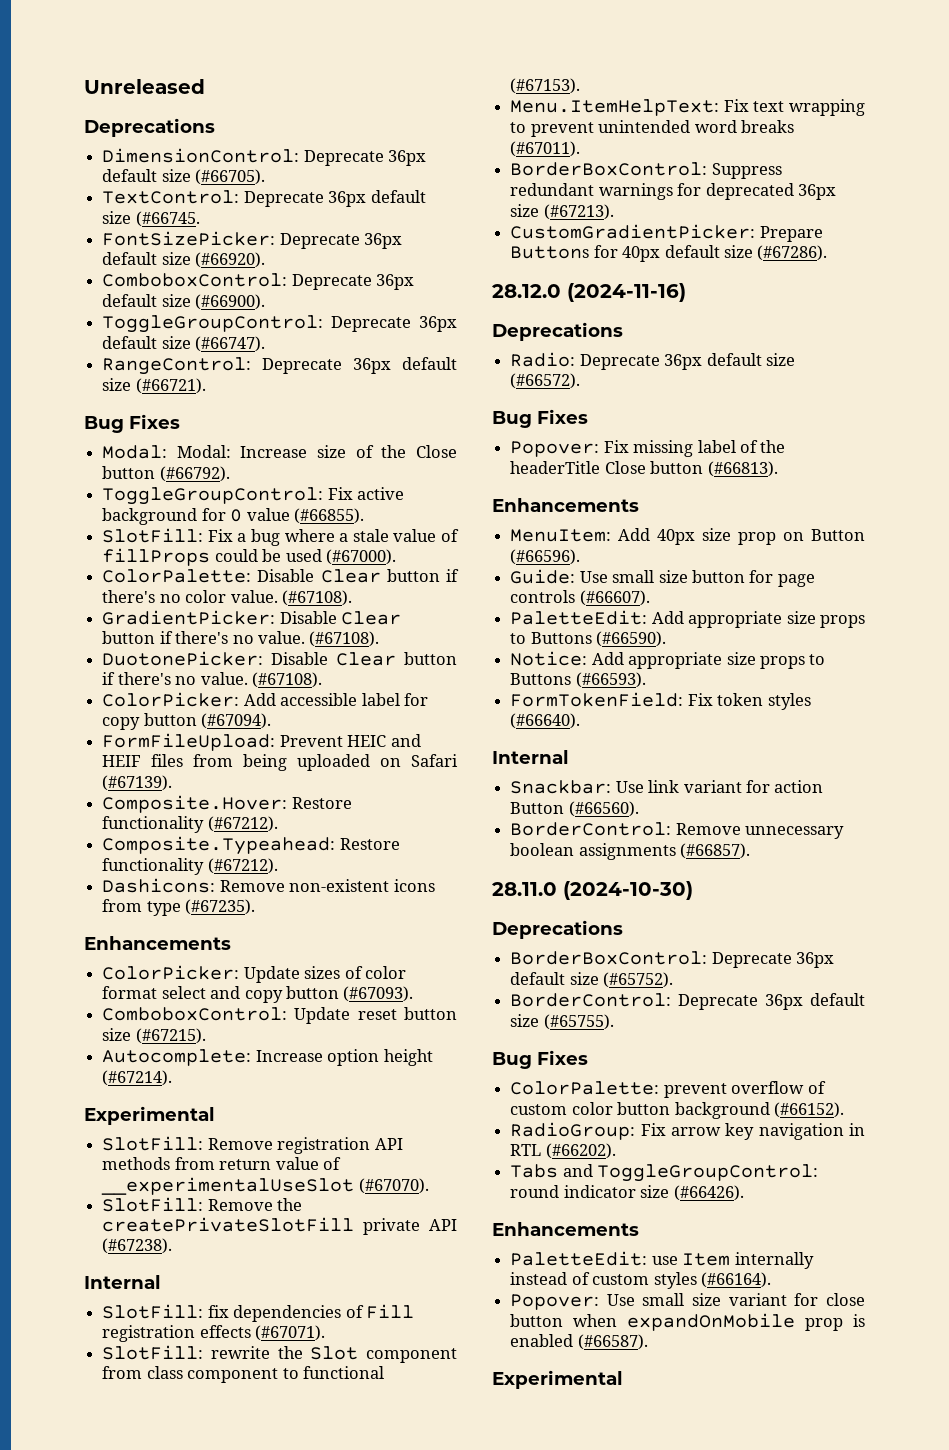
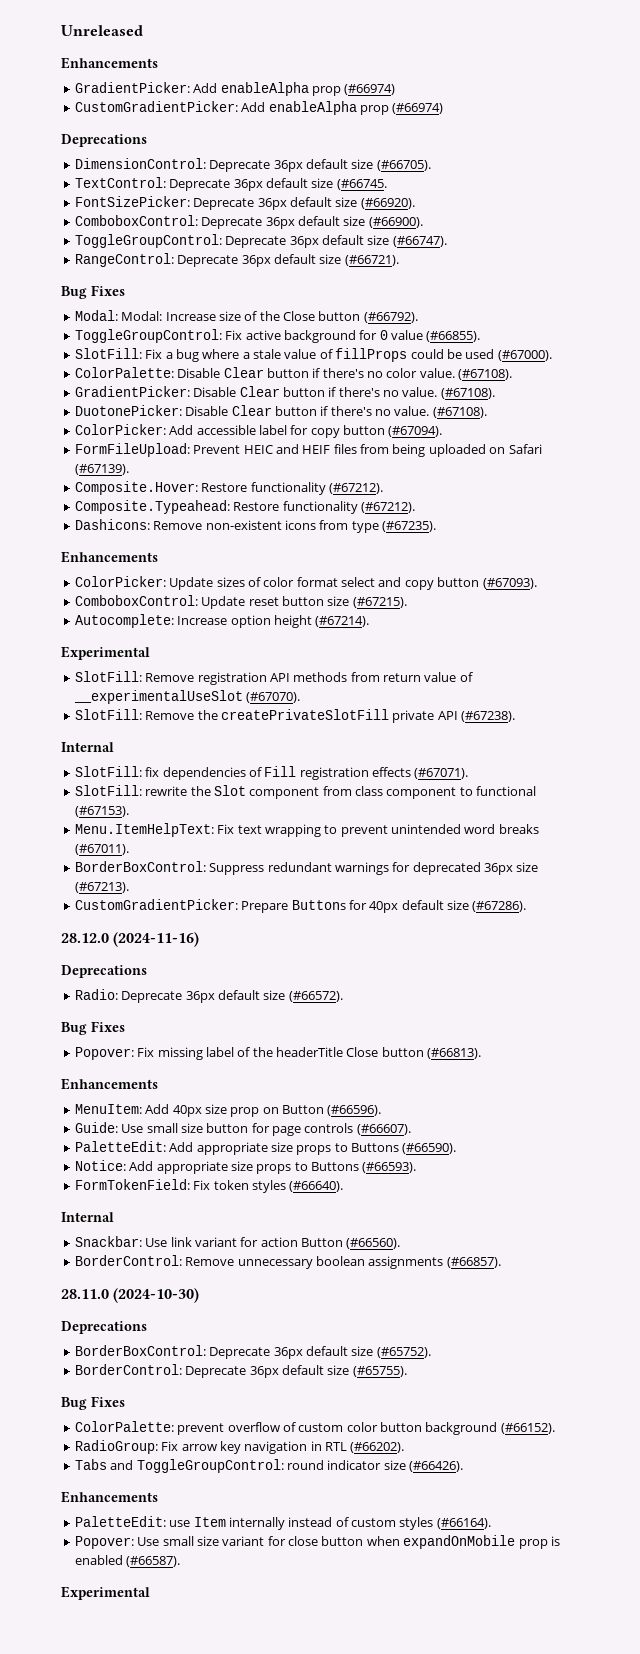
  Unreleased
+ Enhancements
+ GradientPicker: Add enableAlpha prop (#66974)
+ CustomGradientPicker: Add enableAlpha prop (#66974)

